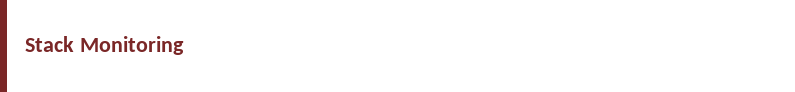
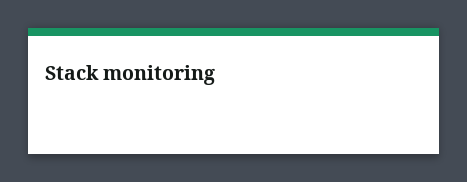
- Stack Monitoring
+ Stack monitoring

